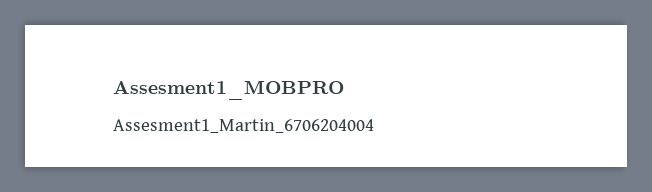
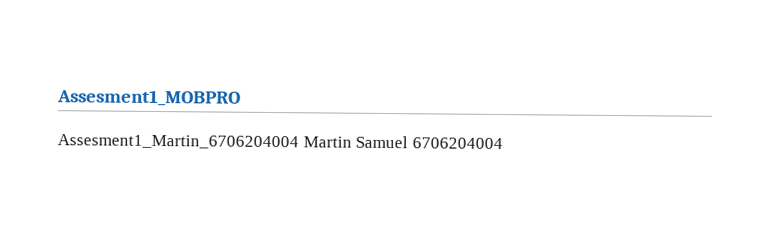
- Assesment1_Martin_6706204004
+ Assesment1_Martin_6706204004 Martin Samuel 6706204004

